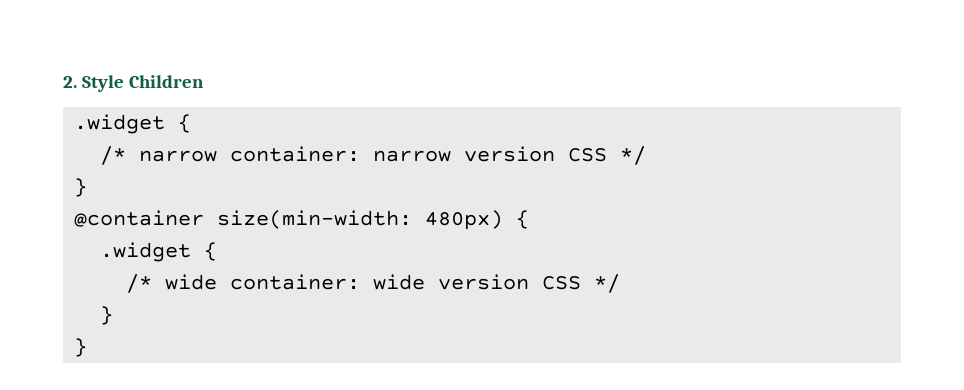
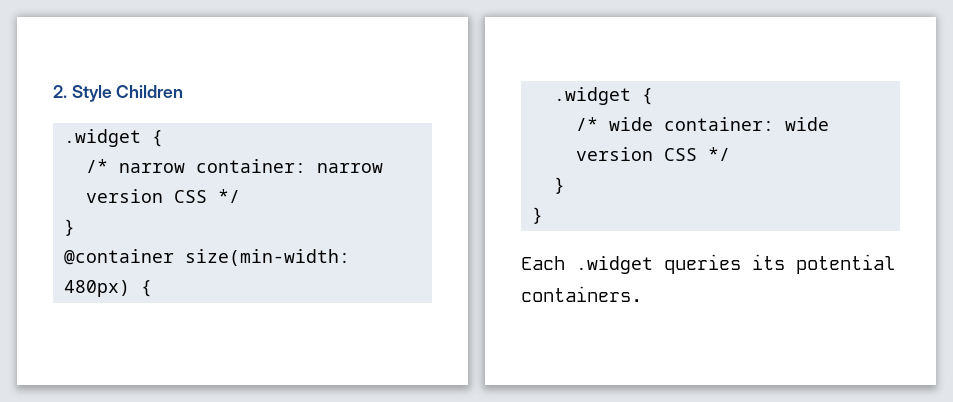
+ Each .widget queries its potential containers.

